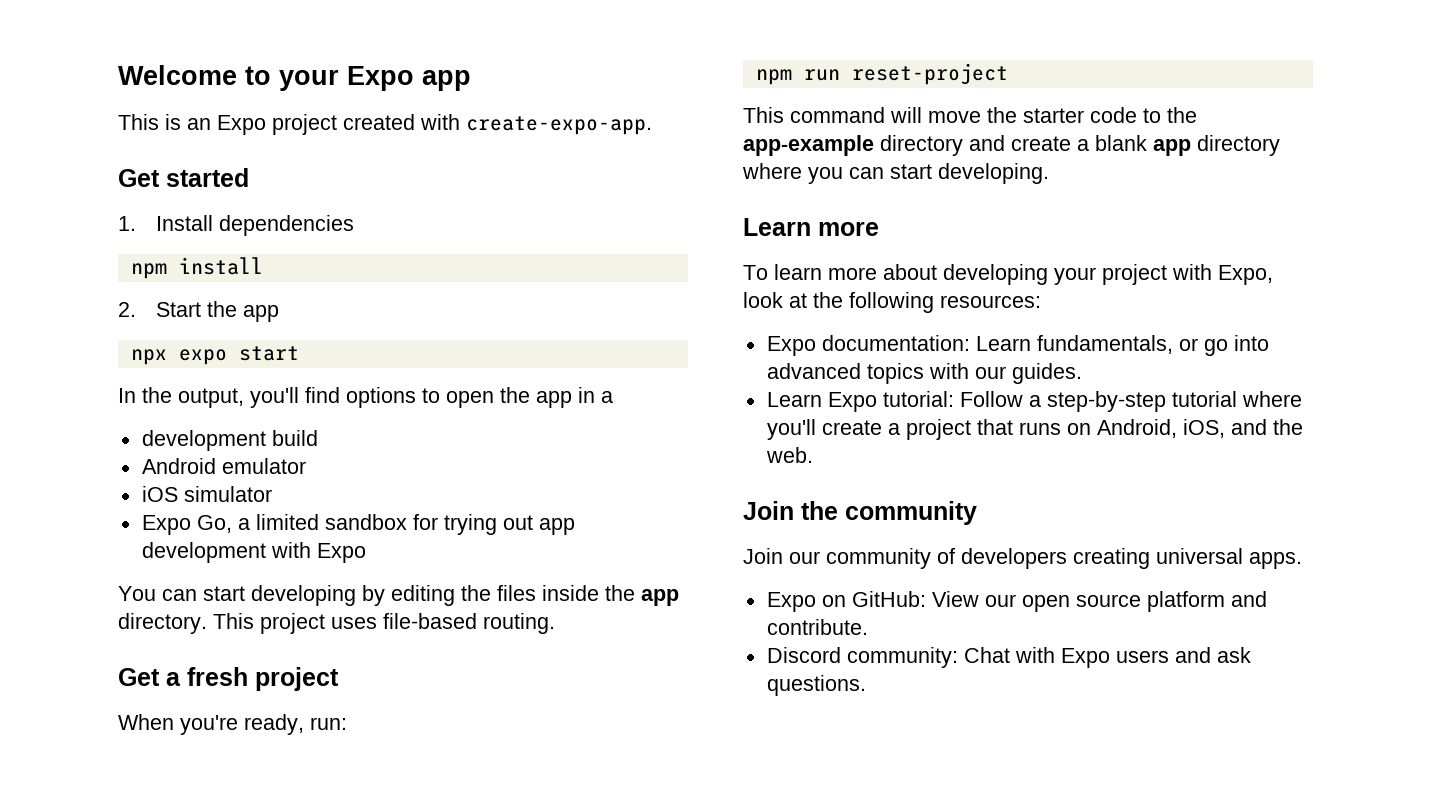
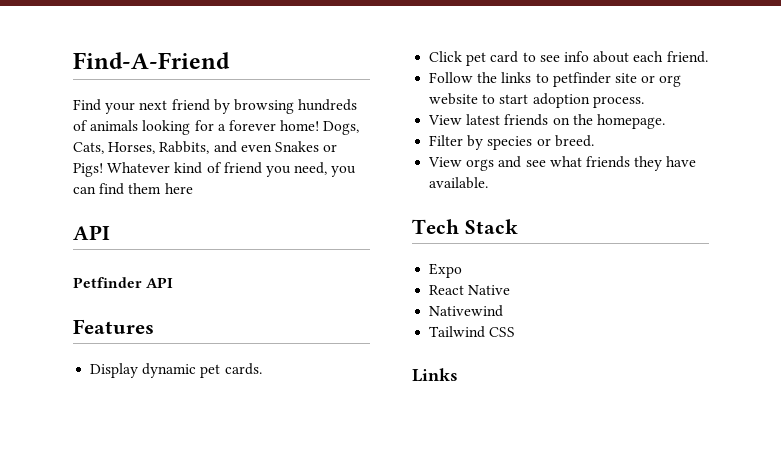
- Welcome to your Expo app
- This is an Expo project created with create-expo-app.
- Get started
- 1. Install dependencies
- npm install
- 2. Start the app
- npx expo start
- In the output, you'll find options to open the app in a
- development build
- Android emulator
- iOS simulator
- Expo Go, a limited sandbox for trying out app development with Expo
- You can start developing by editing the files inside the app directory. This project uses file-based routing.
- Get a fresh project
- When you're ready, run:
- npm run reset-project
- This command will move the starter code to the app-example directory and create a blank app directory where you can start developing.
- Learn more
- To learn more about developing your project with Expo, look at the following resources:
- Expo documentation: Learn fundamentals, or go into advanced topics with our guides.
- Learn Expo tutorial: Follow a step-by-step tutorial where you'll create a project that runs on Android, iOS, and the web.
- Join the community
- Join our community of developers creating universal apps.
- Expo on GitHub: View our open source platform and contribute.
- Discord community: Chat with Expo users and ask questions.
+ Find-A-Friend
+ Find your next friend by browsing hundreds of animals looking for a forever home! Dogs, Cats, Horses, Rabbits, and even Snakes or Pigs! Whatever kind of friend you need, you can find them here
+ API
+ Petfinder API
+ Features
+ Display dynamic pet cards.
+ Click pet card to see info about each friend.
+ Follow the links to petfinder site or org website to start adoption process.
+ View latest friends on the homepage.
+ Filter by species or breed.
+ View orgs and see what friends they have available.
+ Tech Stack
+ Expo
+ React Native
+ Nativewind
+ Tailwind CSS
+ Links

